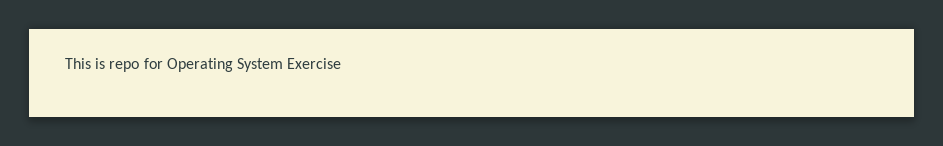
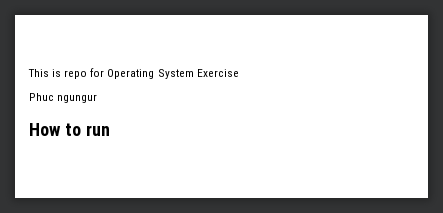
+ Phuc ngungur
+ How to run

